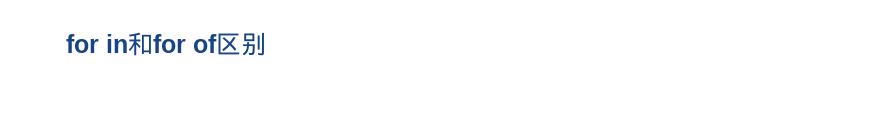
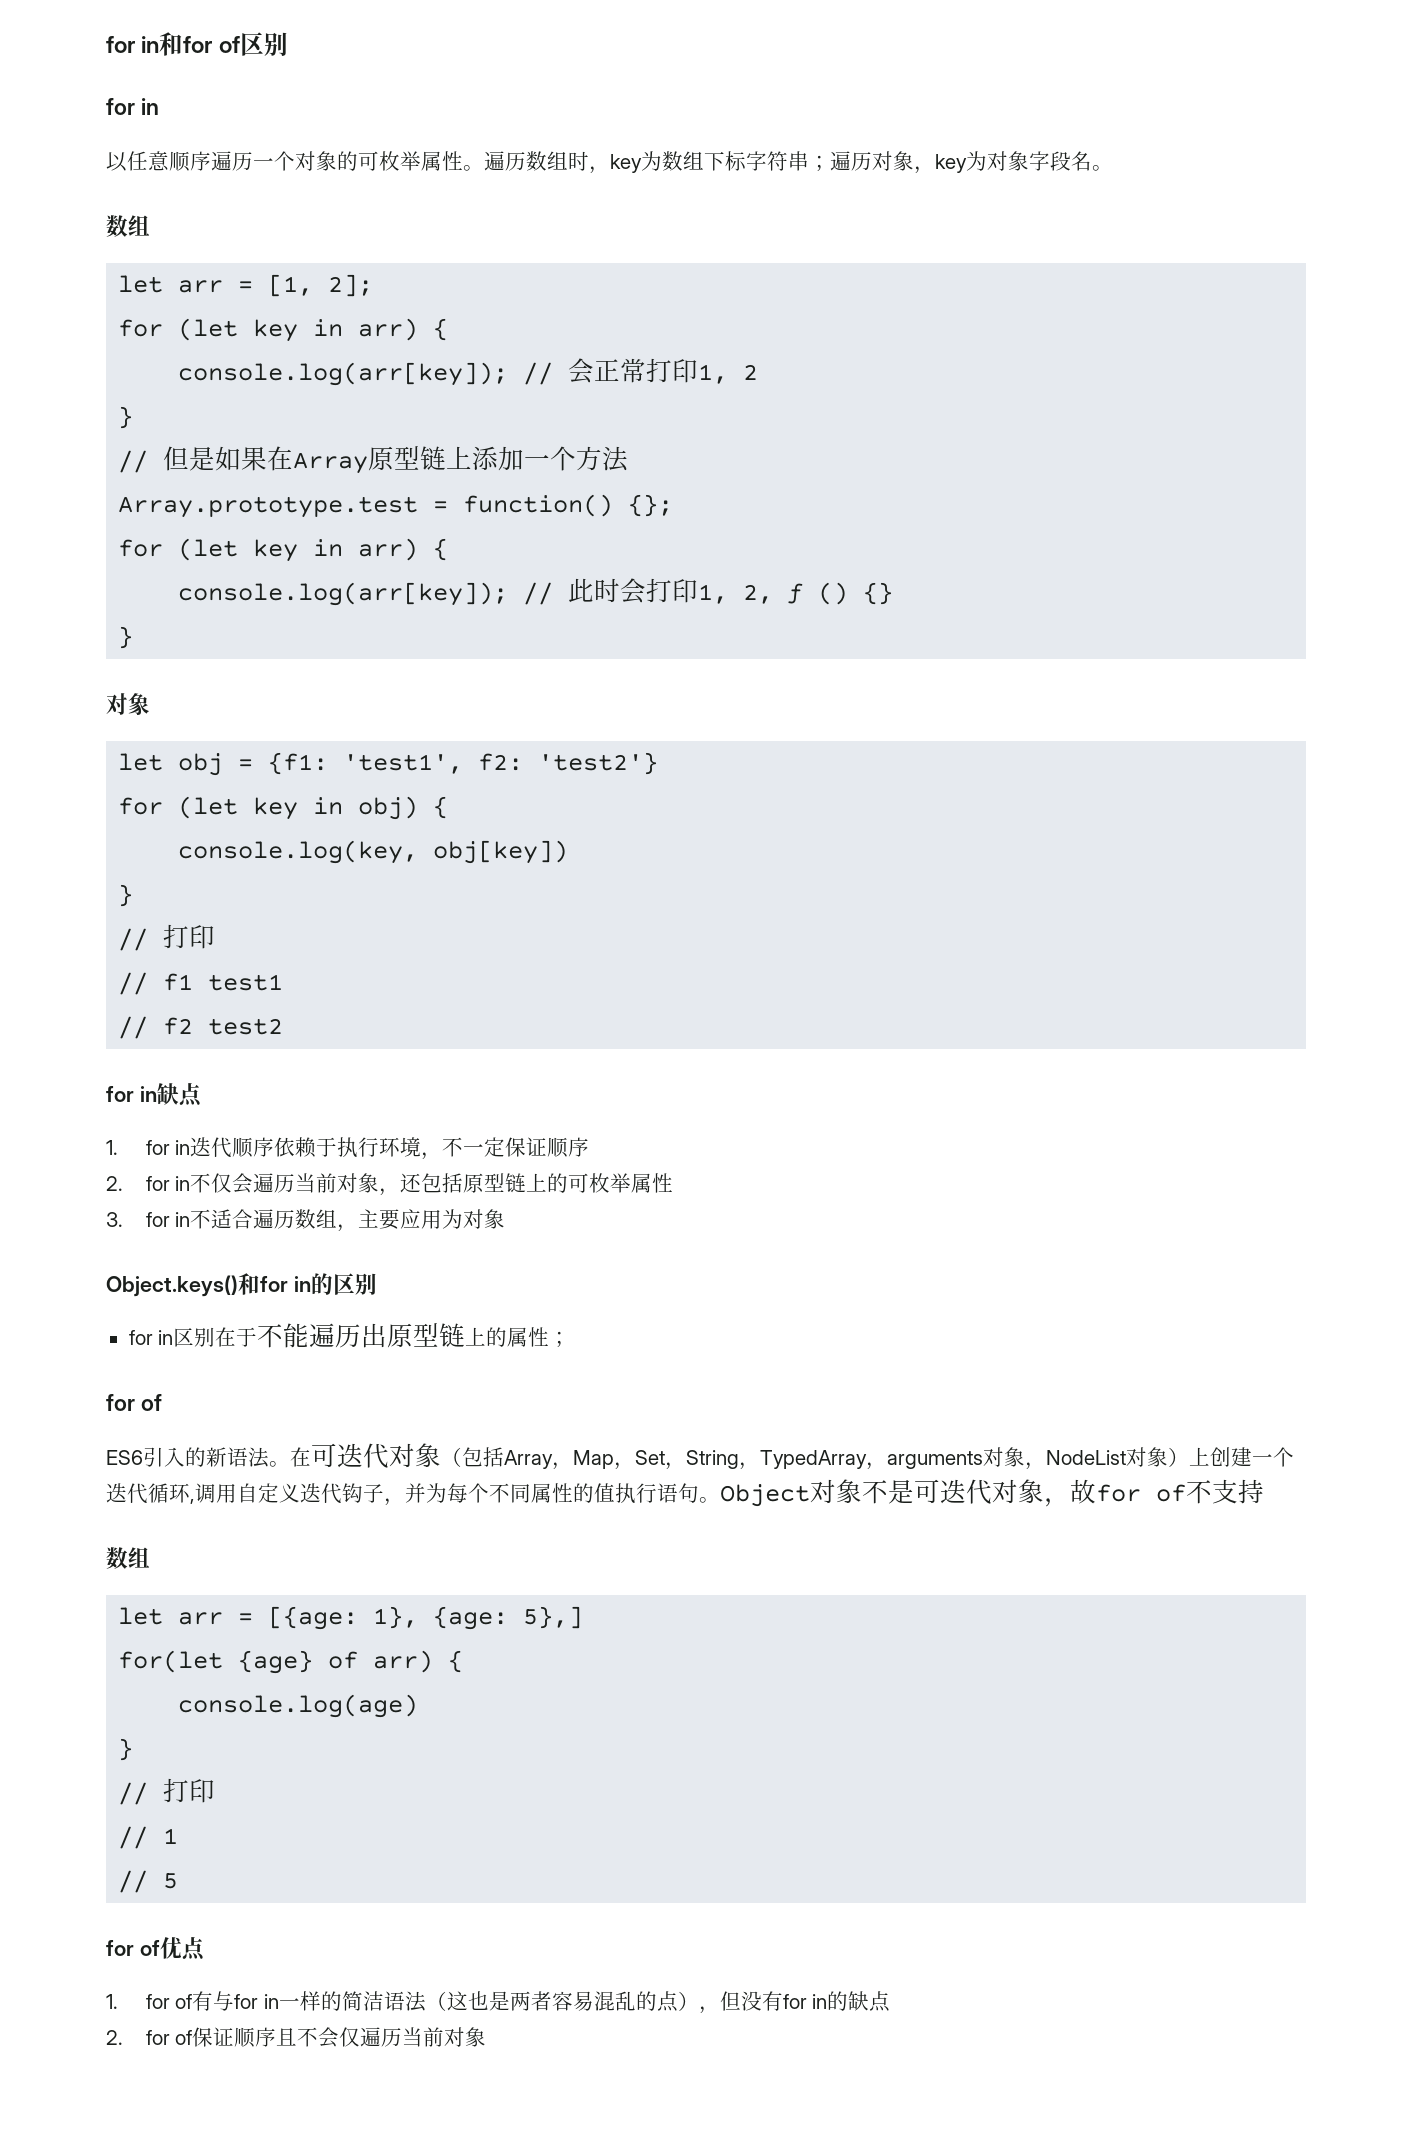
  for in和for of区别
+ for in
+ 以任意顺序遍历一个对象的可枚举属性。遍历数组时，key为数组下标字符串；遍历对象，key为对象字段名。
+ 数组
+ let arr = [1, 2];
+ for (let key in arr) {
+ console.log(arr[key]); // 会正常打印1, 2
+ }
+ // 但是如果在Array原型链上添加一个方法
+ Array.prototype.test = function() {};
+ for (let key in arr) {
+ console.log(arr[key]); // 此时会打印1, 2, ƒ () {}
+ }
+ 对象
+ let obj = {f1: 'test1', f2: 'test2'}
+ for (let key in obj) {
+ console.log(key, obj[key])
+ }
+ // 打印
+ // f1 test1
+ // f2 test2
+ for in缺点
+ 1. for in迭代顺序依赖于执行环境，不一定保证顺序
+ 2. for in不仅会遍历当前对象，还包括原型链上的可枚举属性
+ 3. for in不适合遍历数组，主要应用为对象
+ Object.keys()和for in的区别
+ for in区别在于不能遍历出原型链上的属性；
+ for of
+ ES6引入的新语法。在可迭代对象（包括Array，Map，Set，String，TypedArray，arguments对象，NodeList对象）上创建一个迭代循环,调用自定义迭代钩子，并为每个不同属性的值执行语句。Object对象不是可迭代对象，故for of不支持
+ 数组
+ let arr = [{age: 1}, {age: 5},]
+ for(let {age} of arr) {
+ console.log(age)
+ }
+ // 打印
+ // 1
+ // 5
+ for of优点
+ 1. for of有与for in一样的简洁语法（这也是两者容易混乱的点），但没有for in的缺点
+ 2. for of保证顺序且不会仅遍历当前对象

